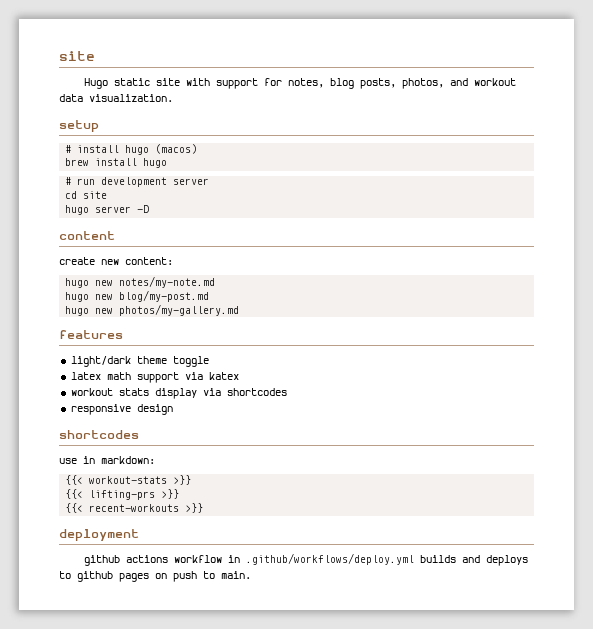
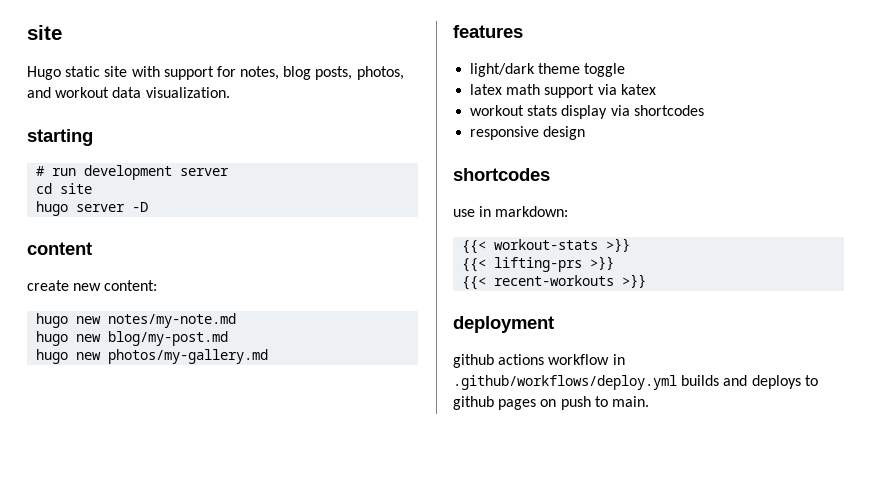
- setup
- # install hugo (macos)
- brew install hugo
+ starting

